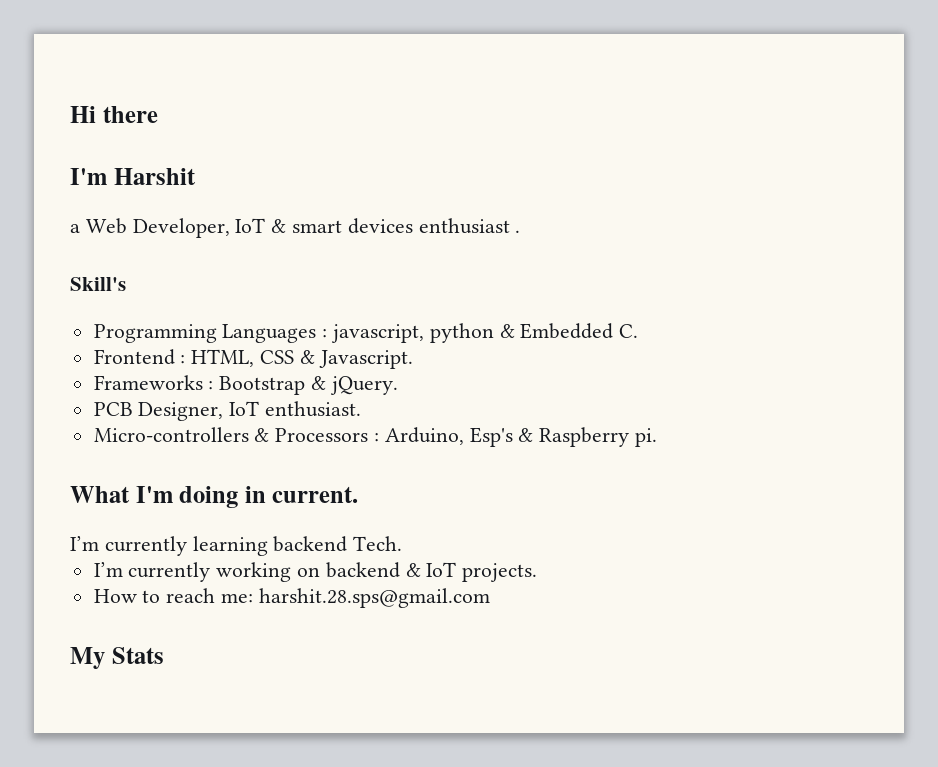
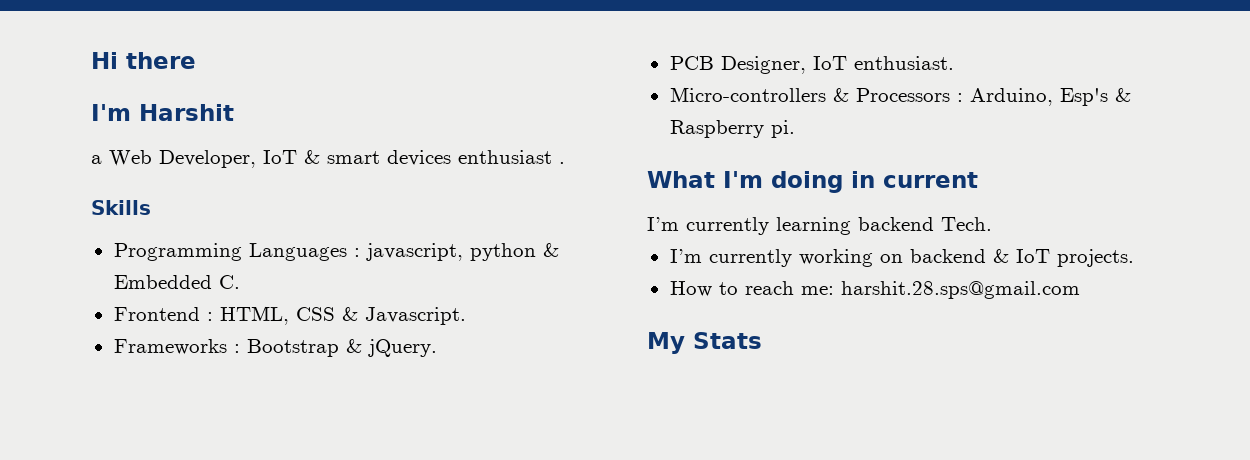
- Skill's
+ Skills
- What I'm doing in current.
+ What I'm doing in current

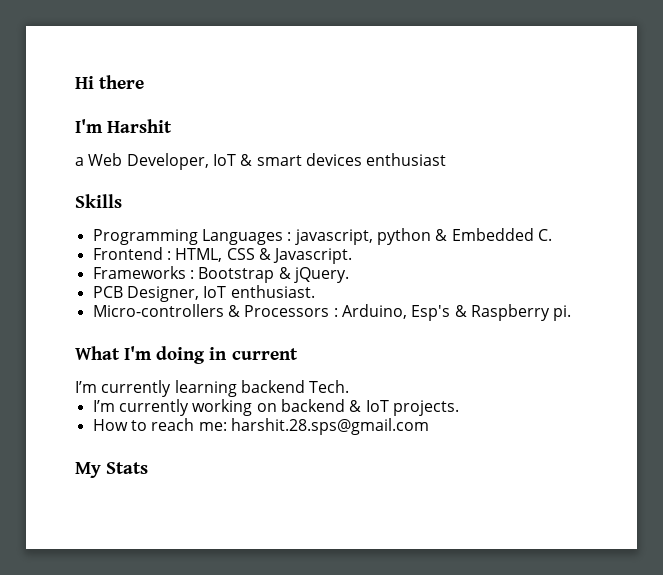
- a Web Developer, IoT & smart devices enthusiast .
+ a Web Developer, IoT & smart devices enthusiast

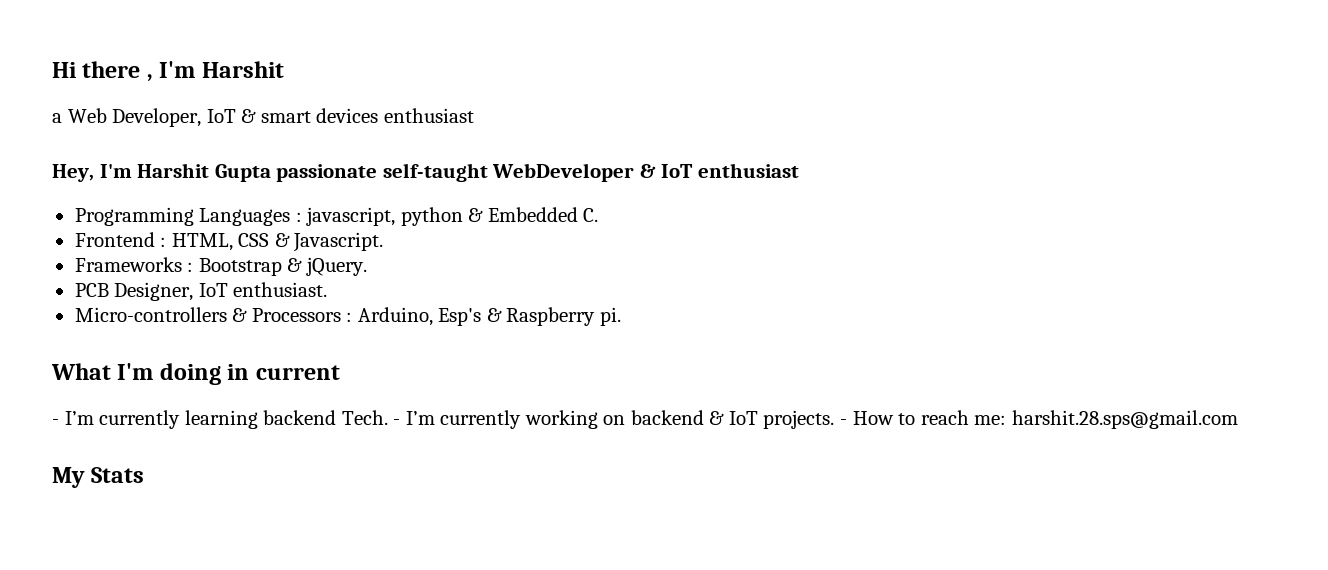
- Hi there
- I'm Harshit
+ Hi there , I'm Harshit
- Skills
+ Hey, I'm Harshit Gupta passionate self-taught WebDeveloper & IoT enthusiast
- I’m currently learning backend Tech.
- I’m currently working on backend & IoT projects.
- How to reach me: harshit.28.sps@gmail.com
+ - I’m currently learning backend Tech. - I’m currently working on backend & IoT projects. - How to reach me: harshit.28.sps@gmail.com

